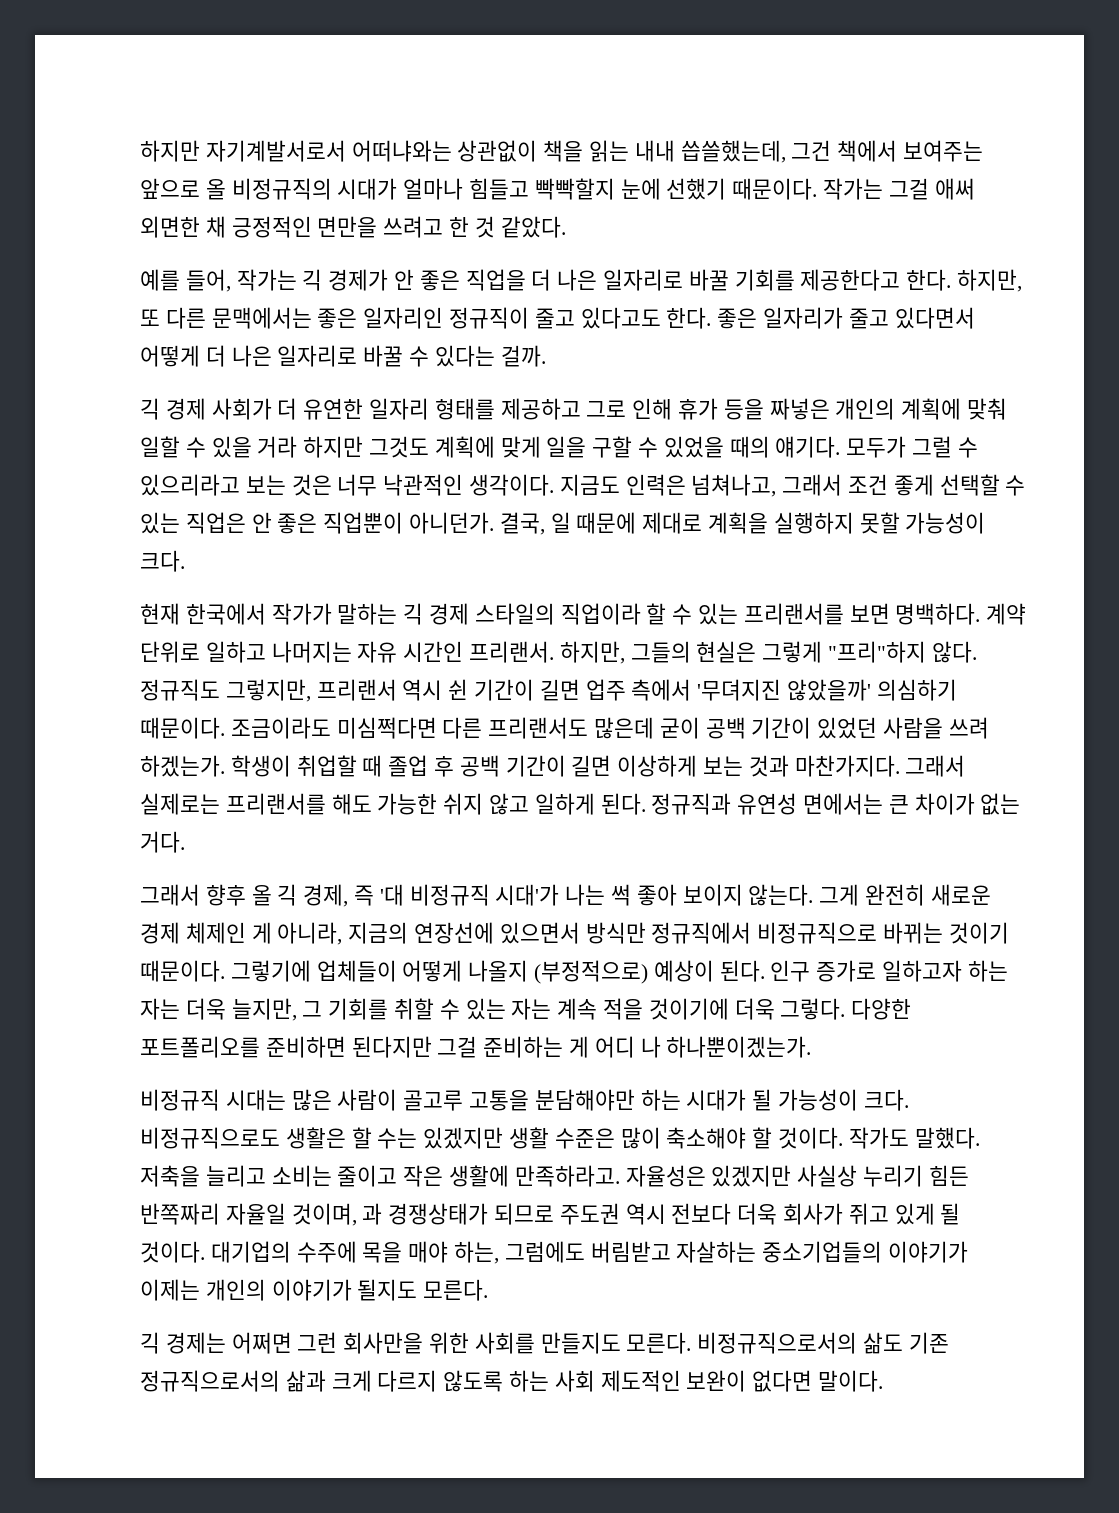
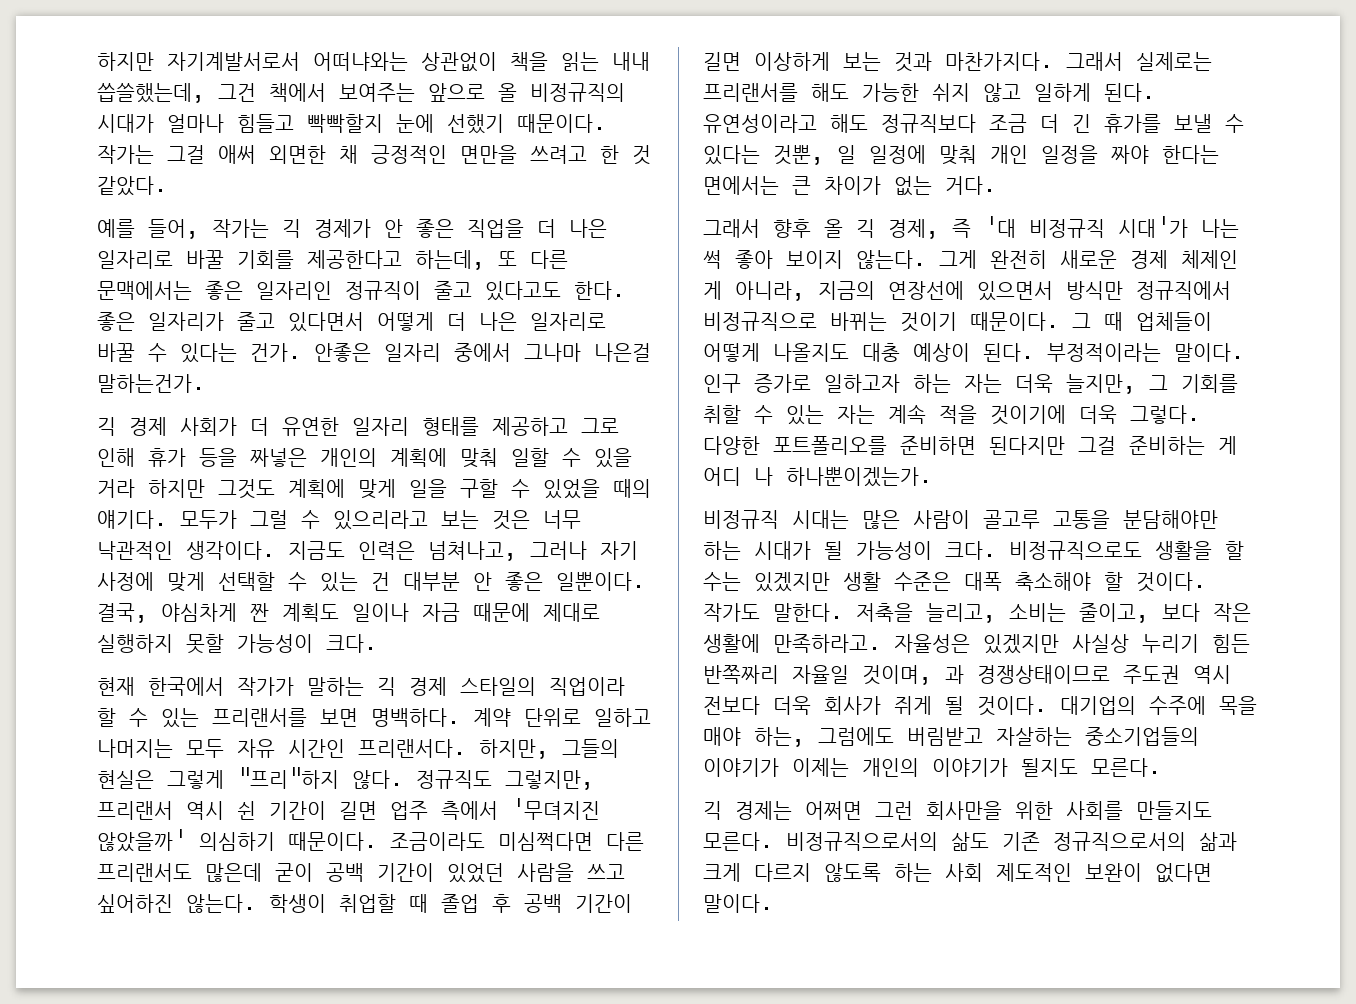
- 예를 들어, 작가는 긱 경제가 안 좋은 직업을 더 나은 일자리로 바꿀 기회를 제공한다고 한다. 하지만, 또 다른 문맥에서는 좋은 일자리인 정규직이 줄고 있다고도 한다.
+ 예를 들어, 작가는 긱 경제가 안 좋은 직업을 더 나은 일자리로 바꿀 기회를 제공한다고 하는데, 또 다른 문맥에서는 좋은 일자리인 정규직이 줄고 있다고도 한다.
- 좋은 일자리가 줄고 있다면서 어떻게 더 나은 일자리로 바꿀 수 있다는 걸까.
+ 좋은 일자리가 줄고 있다면서 어떻게 더 나은 일자리로 바꿀 수 있다는 건가. 안좋은 일자리 중에서 그나마 나은걸 말하는건가.
- 지금도 인력은 넘쳐나고, 그래서 조건 좋게 선택할 수 있는 직업은 안 좋은 직업뿐이 아니던가. 결국, 일 때문에 제대로 계획을 실행하지 못할 가능성이 크다.
+ 지금도 인력은 넘쳐나고, 그러나 자기 사정에 맞게 선택할 수 있는 건 대부분 안 좋은 일뿐이다. 결국, 야심차게 짠 계획도 일이나 자금 때문에 제대로 실행하지 못할 가능성이 크다.
- 계약 단위로 일하고 나머지는 자유 시간인 프리랜서.
+ 계약 단위로 일하고 나머지는 모두 자유 시간인 프리랜서다.
- 조금이라도 미심쩍다면 다른 프리랜서도 많은데 굳이 공백 기간이 있었던 사람을 쓰려 하겠는가.
+ 조금이라도 미심쩍다면 다른 프리랜서도 많은데 굳이 공백 기간이 있었던 사람을 쓰고 싶어하진 않는다.
- 정규직과 유연성 면에서는 큰 차이가 없는 거다.
+ 유연성이라고 해도 정규직보다 조금 더 긴 휴가를 보낼 수 있다는 것뿐, 일 일정에 맞춰 개인 일정을 짜야 한다는 면에서는 큰 차이가 없는 거다.
- 그렇기에 업체들이 어떻게 나올지 (부정적으로) 예상이 된다.
+ 그 때 업체들이 어떻게 나올지도 대충 예상이 된다. 부정적이라는 말이다.
- 비정규직으로도 생활은 할 수는 있겠지만 생활 수준은 많이 축소해야 할 것이다.
+ 비정규직으로도 생활을 할 수는 있겠지만 생활 수준은 대폭 축소해야 할 것이다.
- 작가도 말했다. 저축을 늘리고 소비는 줄이고 작은 생활에 만족하라고.
+ 작가도 말한다. 저축을 늘리고, 소비는 줄이고, 보다 작은 생활에 만족하라고.
- 자율성은 있겠지만 사실상 누리기 힘든 반쪽짜리 자율일 것이며, 과 경쟁상태가 되므로 주도권 역시 전보다 더욱 회사가 쥐고 있게 될 것이다.
+ 자율성은 있겠지만 사실상 누리기 힘든 반쪽짜리 자율일 것이며, 과 경쟁상태이므로 주도권 역시 전보다 더욱 회사가 쥐게 될 것이다.

